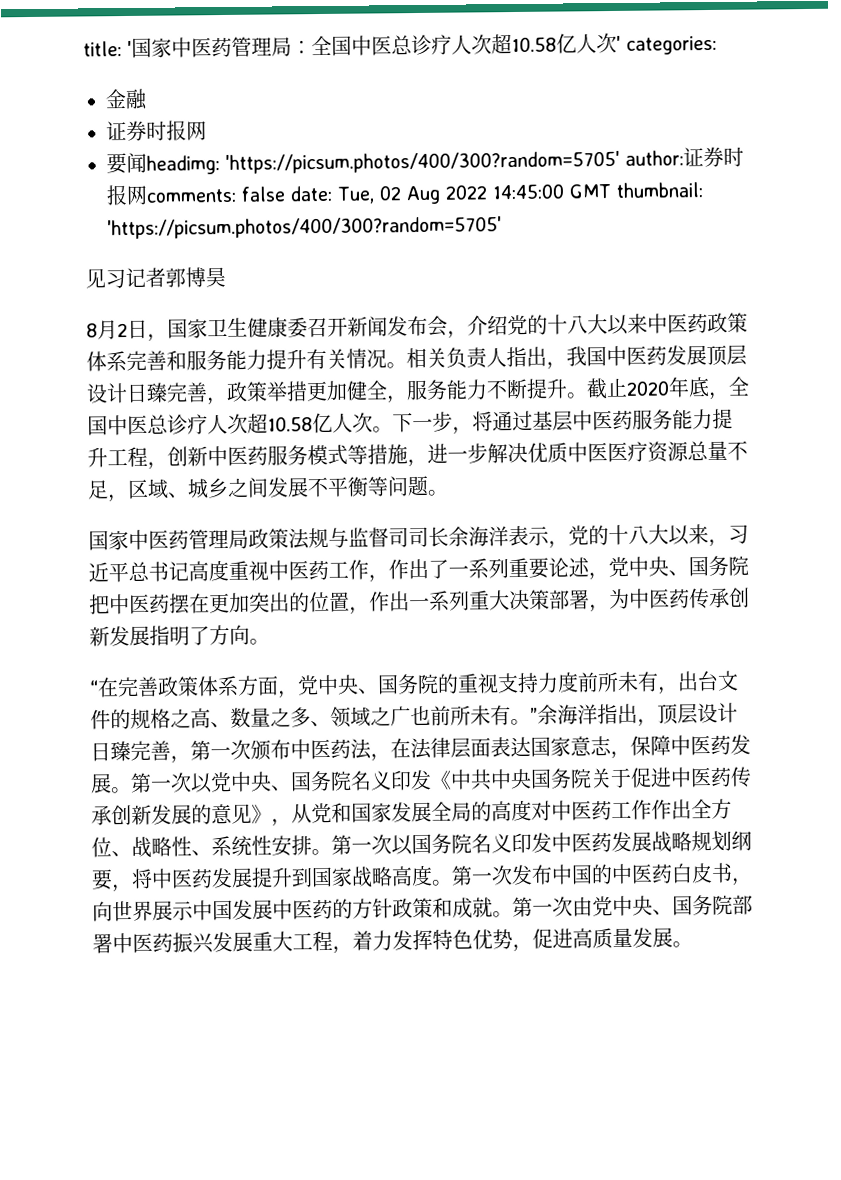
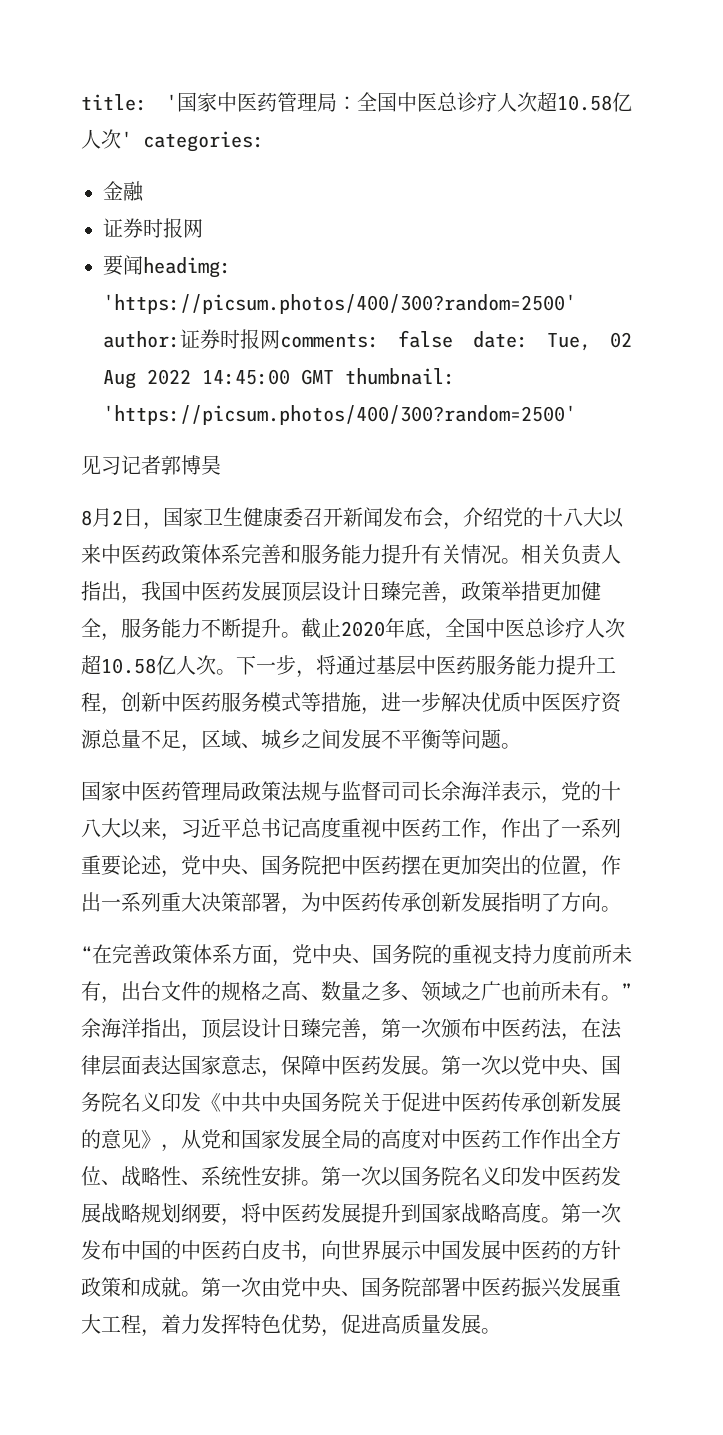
- 要闻headimg: 'https://picsum.photos/400/300?random=5705' author:证券时报网comments: false date: Tue, 02 Aug 2022 14:45:00 GMT thumbnail: 'https://picsum.photos/400/300?random=5705'
+ 要闻headimg: 'https://picsum.photos/400/300?random=2500' author:证券时报网comments: false date: Tue, 02 Aug 2022 14:45:00 GMT thumbnail: 'https://picsum.photos/400/300?random=2500'

